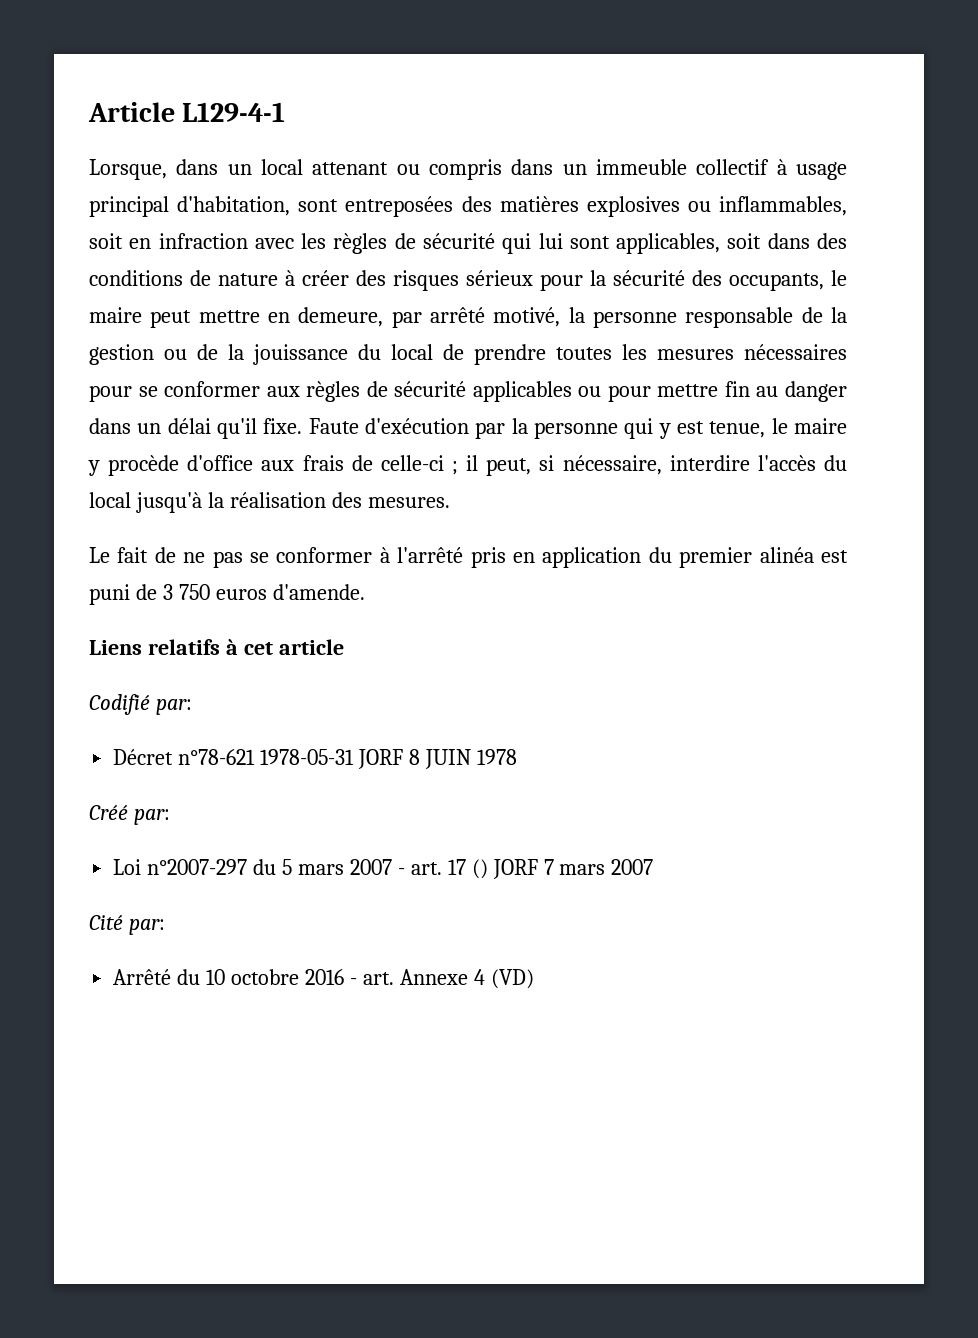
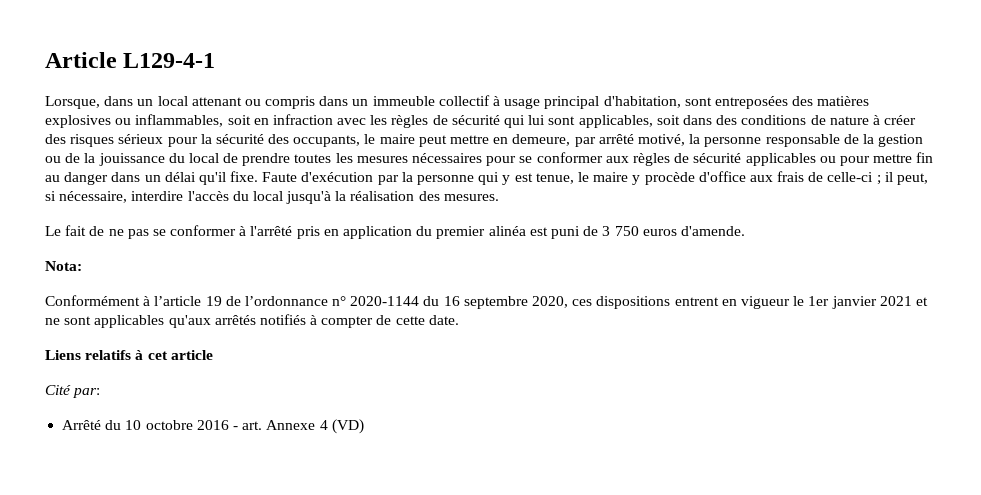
+ Nota:
+ Conformément à l’article 19 de l’ordonnance n° 2020-1144 du 16 septembre 2020, ces dispositions entrent en vigueur le 1er janvier 2021 et ne sont applicables qu'aux arrêtés notifiés à compter de cette date.
- Codifié par:
- Décret n°78-621 1978-05-31 JORF 8 JUIN 1978
- Créé par:
- Loi n°2007-297 du 5 mars 2007 - art. 17 () JORF 7 mars 2007

